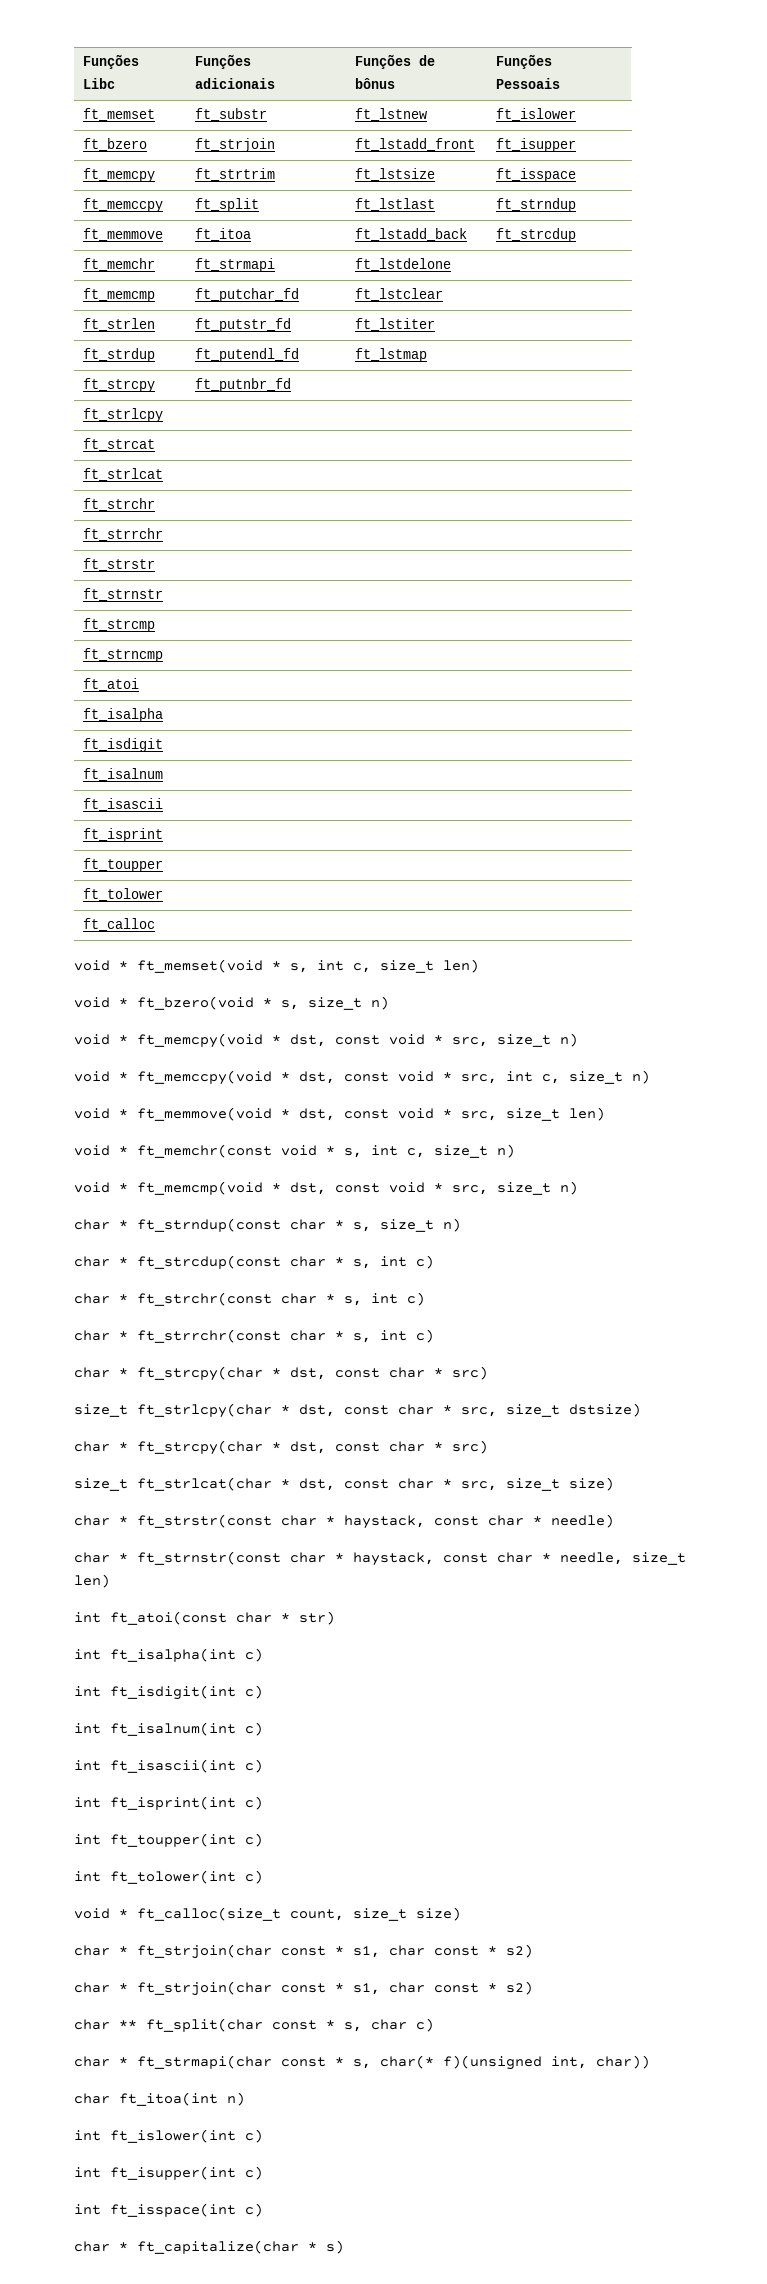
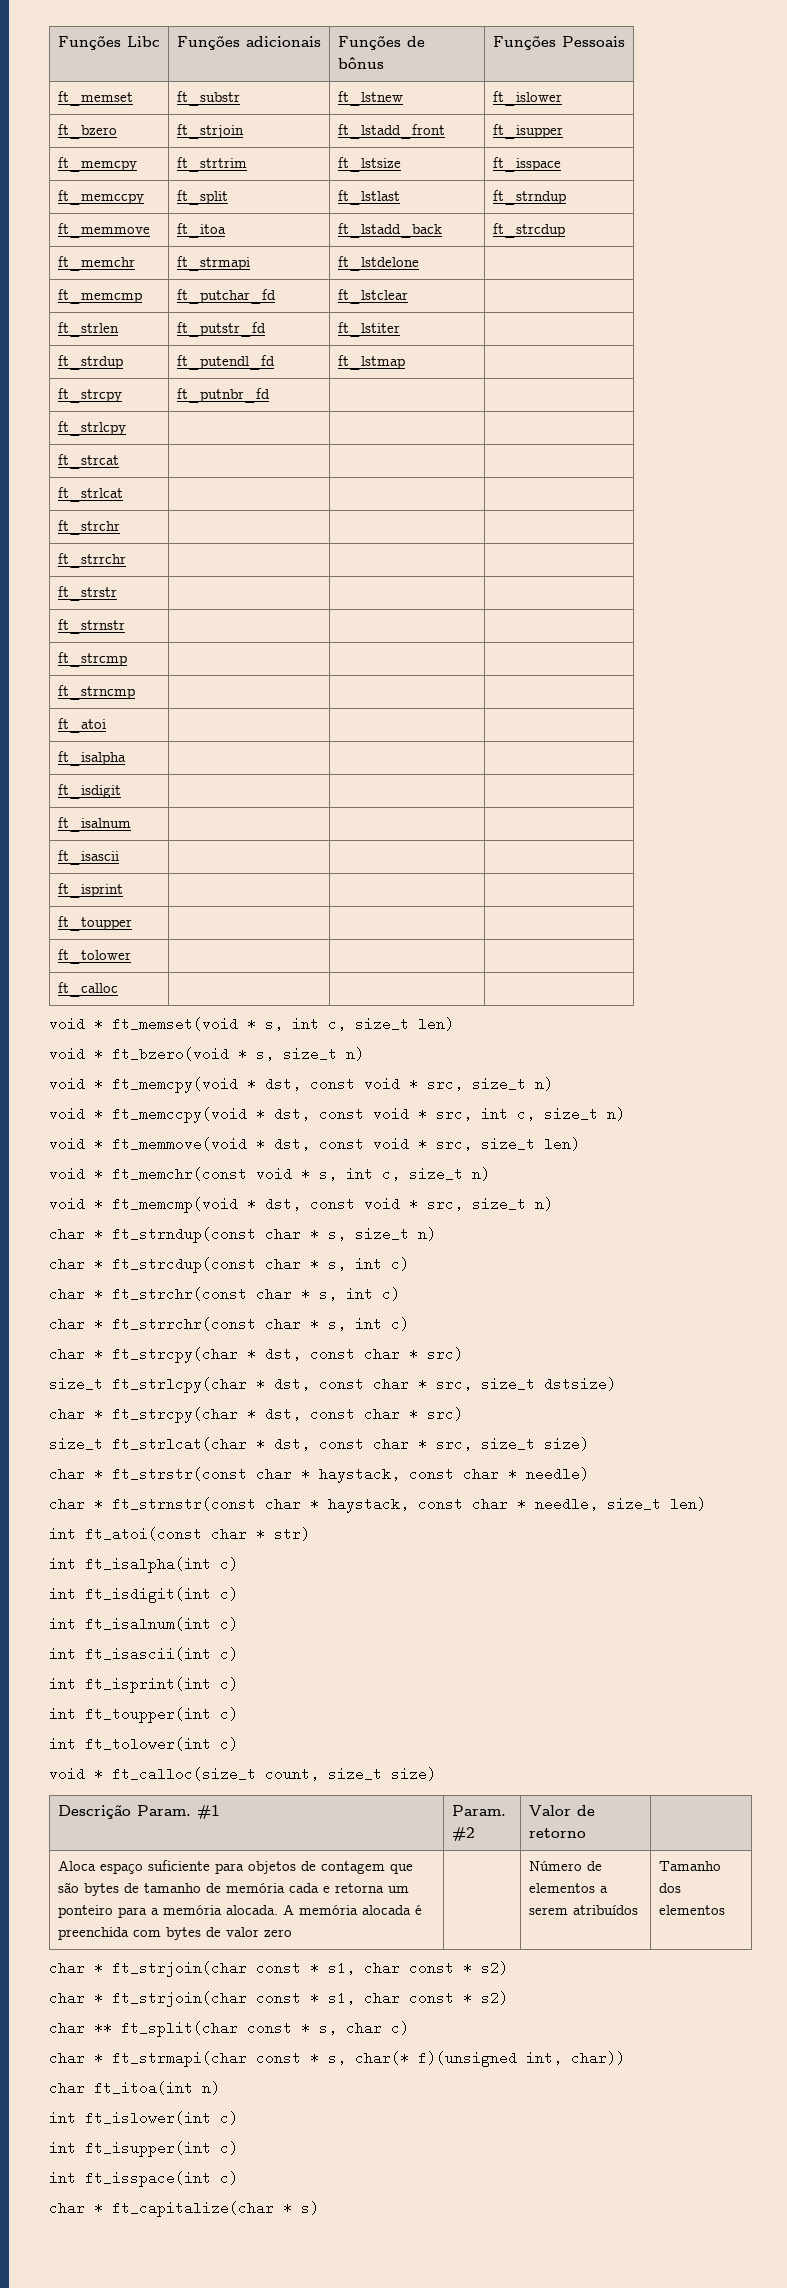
+ Descrição Param. #1 | Param. #2 | Valor de retorno |
+ Aloca espaço suficiente para objetos de contagem que são bytes de tamanho de memória cada e retorna um ponteiro para a memória alocada. A memória alocada é preenchida com bytes de valor zero | | Número de elementos a serem atribuídos | Tamanho dos elementos

